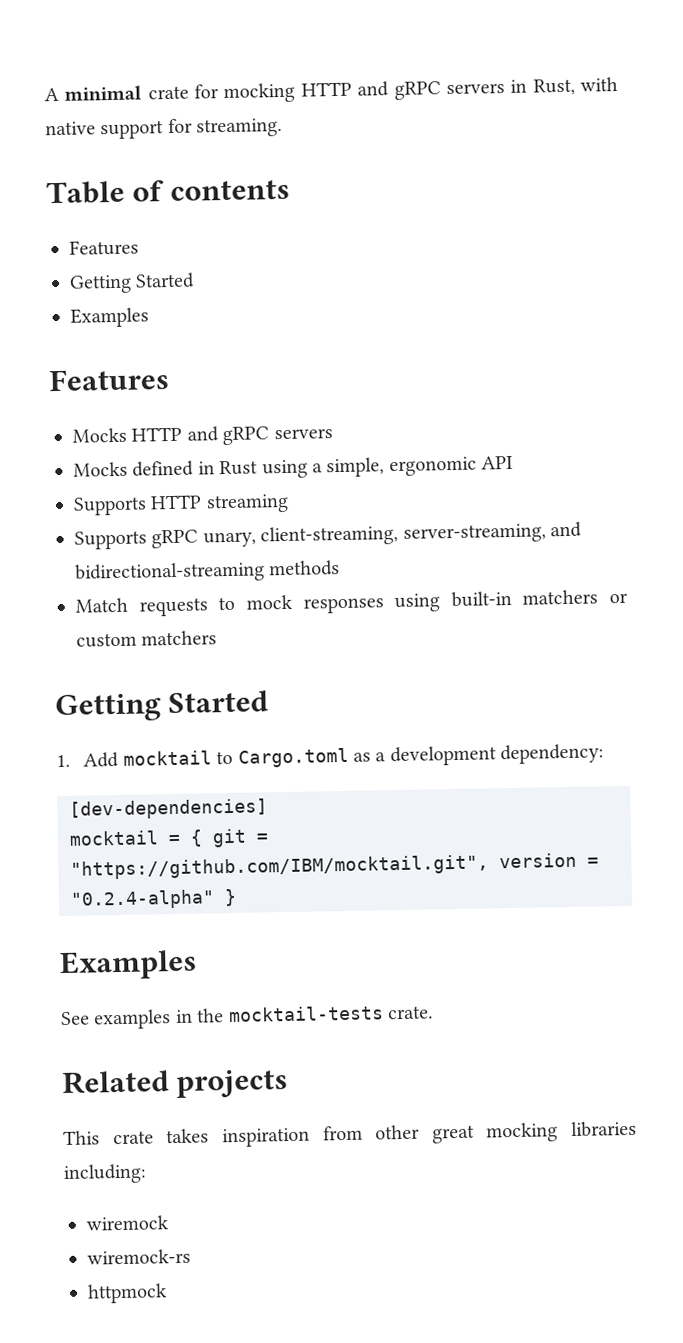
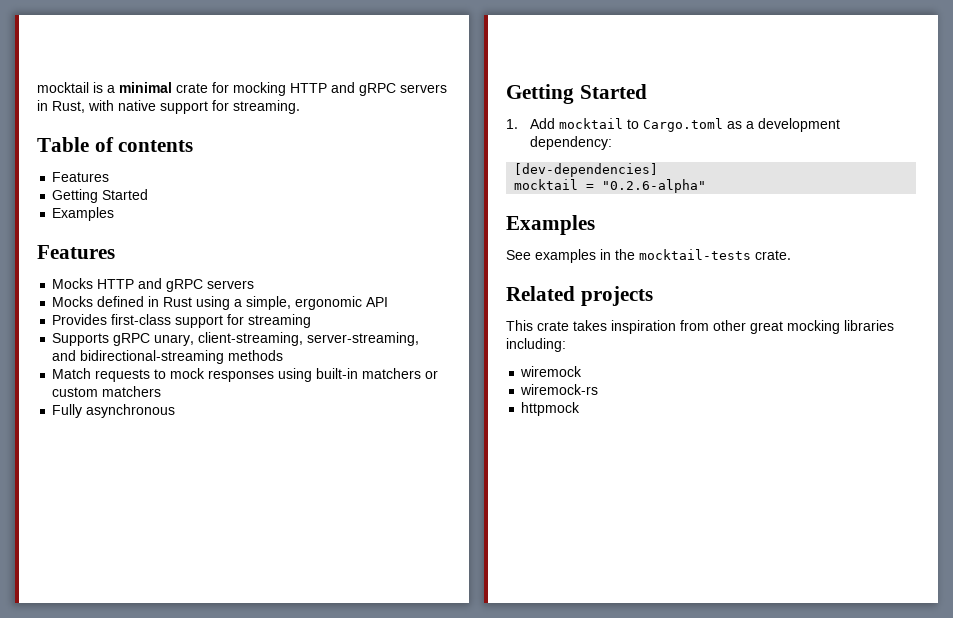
- A minimal crate for mocking HTTP and gRPC servers in Rust, with native support for streaming.
+ mocktail is a minimal crate for mocking HTTP and gRPC servers in Rust, with native support for streaming.
- Supports HTTP streaming
+ Provides first-class support for streaming
+ Fully asynchronous
- mocktail = { git = "https://github.com/IBM/mocktail.git", version = "0.2.4-alpha" }
+ mocktail = "0.2.6-alpha"

